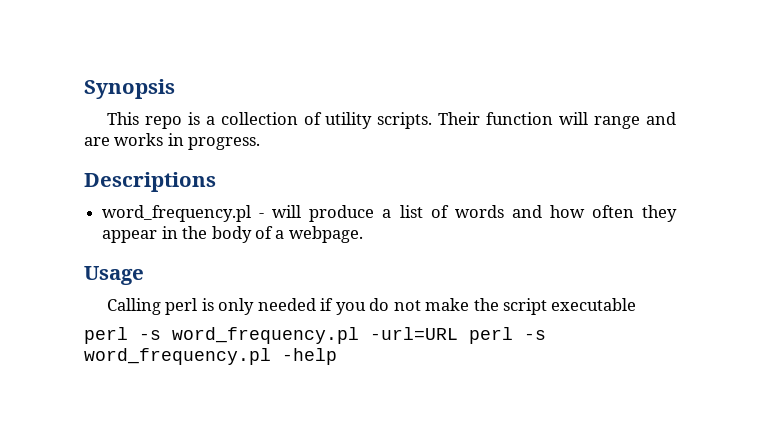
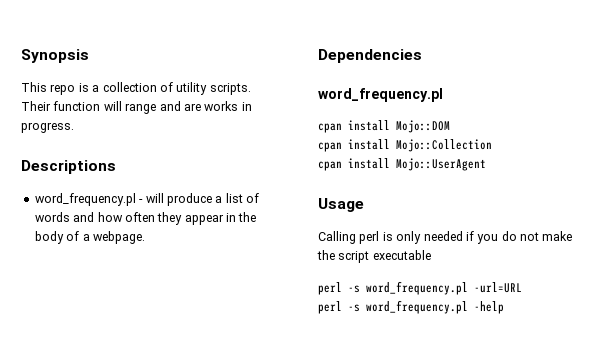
+ Dependencies
+ word_frequency.pl
+ cpan install Mojo::DOM
+ cpan install Mojo::Collection
+ cpan install Mojo::UserAgent
- perl -s word_frequency.pl -url=URL perl -s word_frequency.pl -help
+ perl -s word_frequency.pl -url=URL
+ perl -s word_frequency.pl -help

